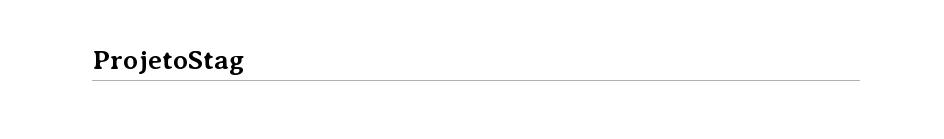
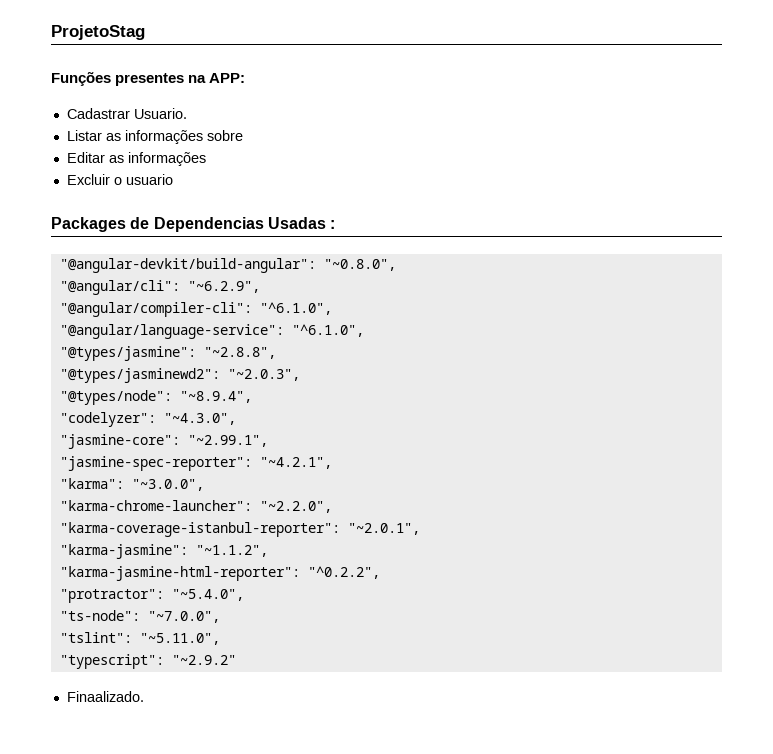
+ Funções presentes na APP:
+ Cadastrar Usuario.
+ Listar as informações sobre
+ Editar as informações
+ Excluir o usuario
+ Packages de Dependencias Usadas :
+ "@angular-devkit/build-angular": "~0.8.0",
+ "@angular/cli": "~6.2.9",
+ "@angular/compiler-cli": "^6.1.0",
+ "@angular/language-service": "^6.1.0",
+ "@types/jasmine": "~2.8.8",
+ "@types/jasminewd2": "~2.0.3",
+ "@types/node": "~8.9.4",
+ "codelyzer": "~4.3.0",
+ "jasmine-core": "~2.99.1",
+ "jasmine-spec-reporter": "~4.2.1",
+ "karma": "~3.0.0",
+ "karma-chrome-launcher": "~2.2.0",
+ "karma-coverage-istanbul-reporter": "~2.0.1",
+ "karma-jasmine": "~1.1.2",
+ "karma-jasmine-html-reporter": "^0.2.2",
+ "protractor": "~5.4.0",
+ "ts-node": "~7.0.0",
+ "tslint": "~5.11.0",
+ "typescript": "~2.9.2"
+ Finaalizado.

